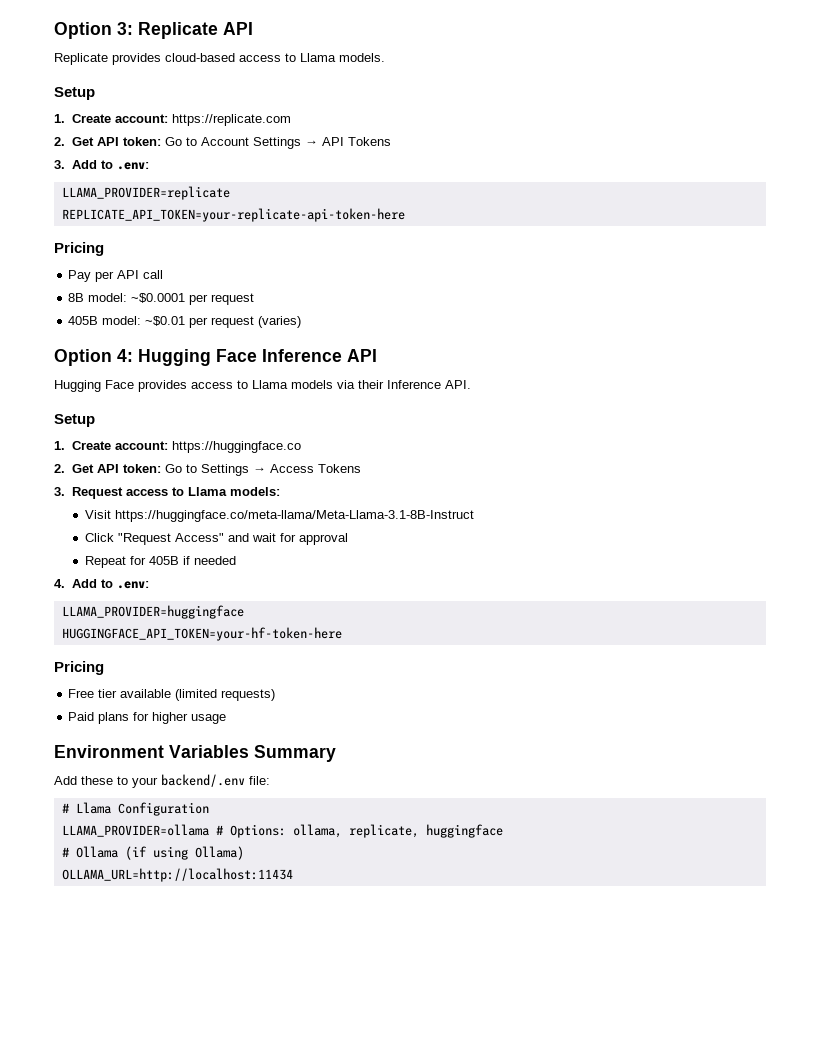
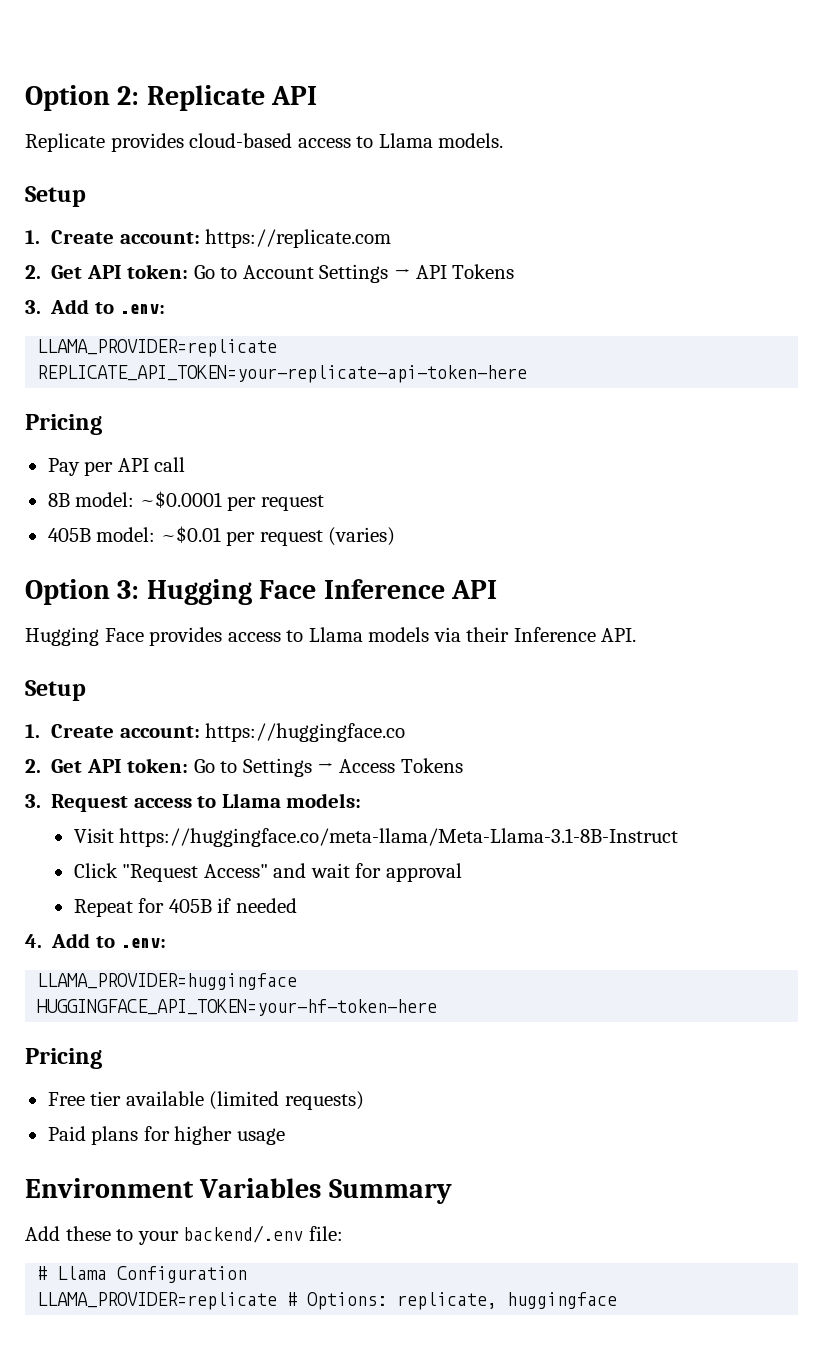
- Option 3: Replicate API
+ Option 2: Replicate API
- Option 4: Hugging Face Inference API
+ Option 3: Hugging Face Inference API
- LLAMA_PROVIDER=ollama # Options: ollama, replicate, huggingface
+ LLAMA_PROVIDER=replicate # Options: replicate, huggingface
- # Ollama (if using Ollama)
- OLLAMA_URL=http://localhost:11434

